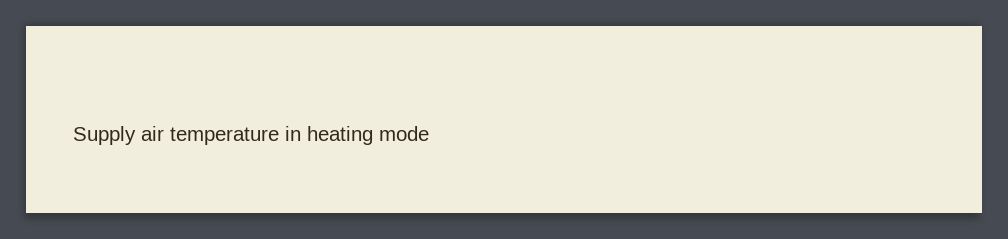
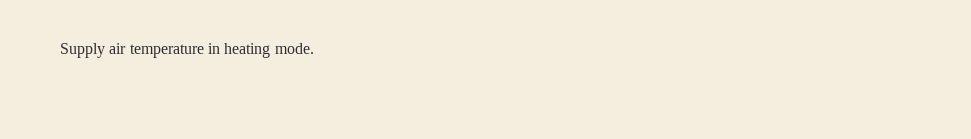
- Supply air temperature in heating mode
+ Supply air temperature in heating mode.

